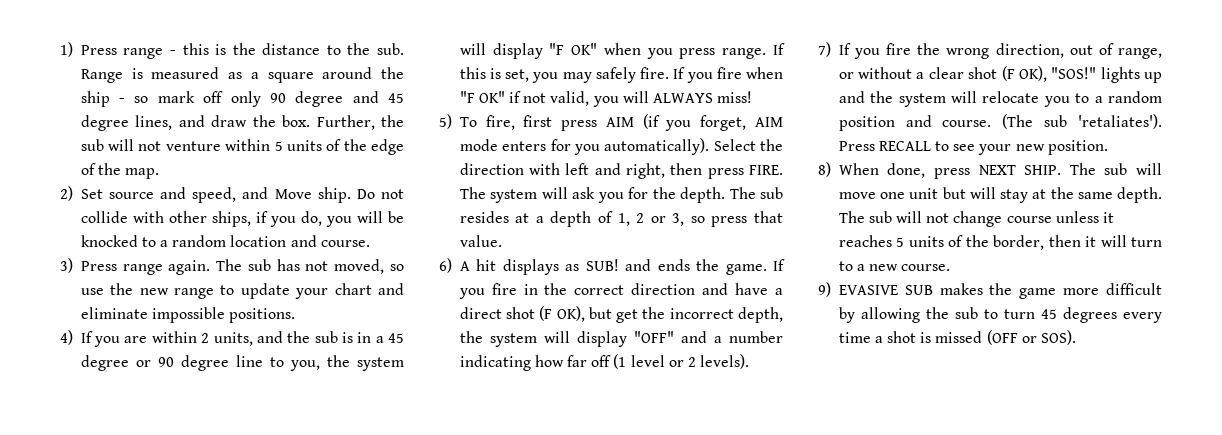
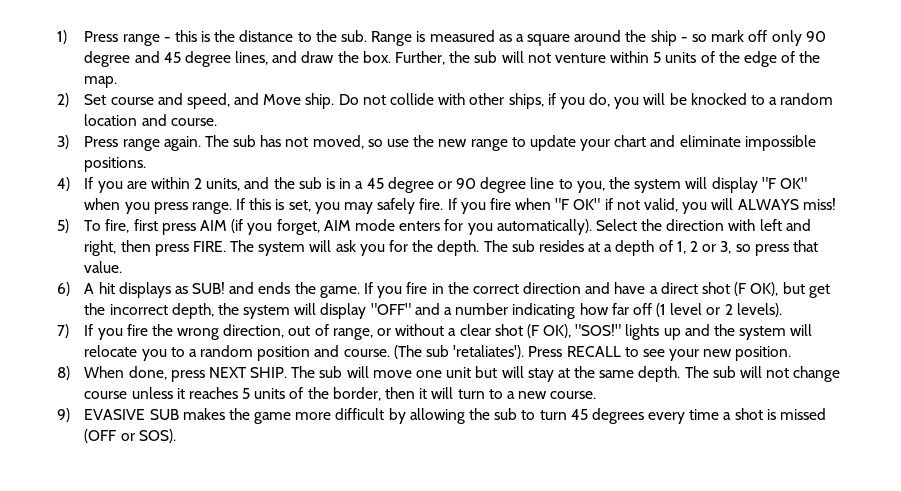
- 2) Set source and speed, and Move ship.
+ 2) Set course and speed, and Move ship.

